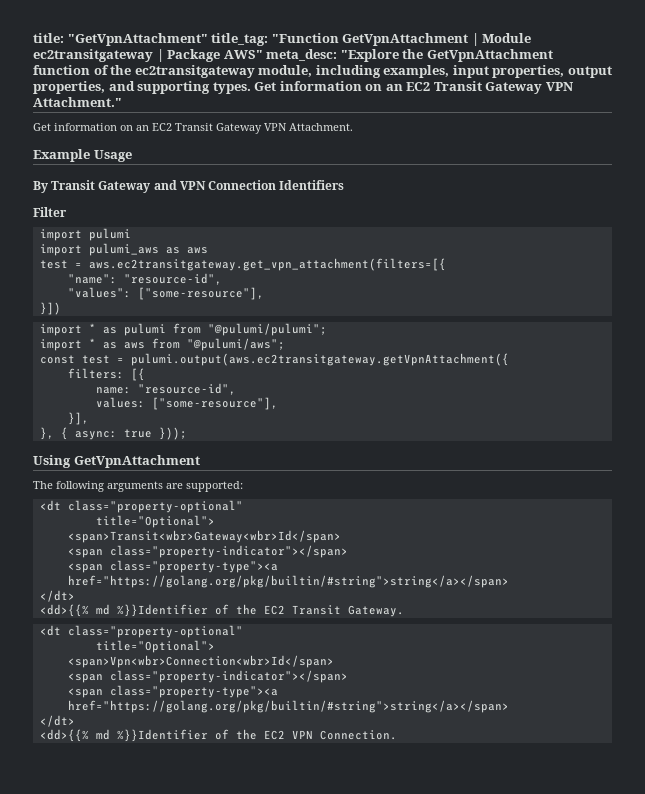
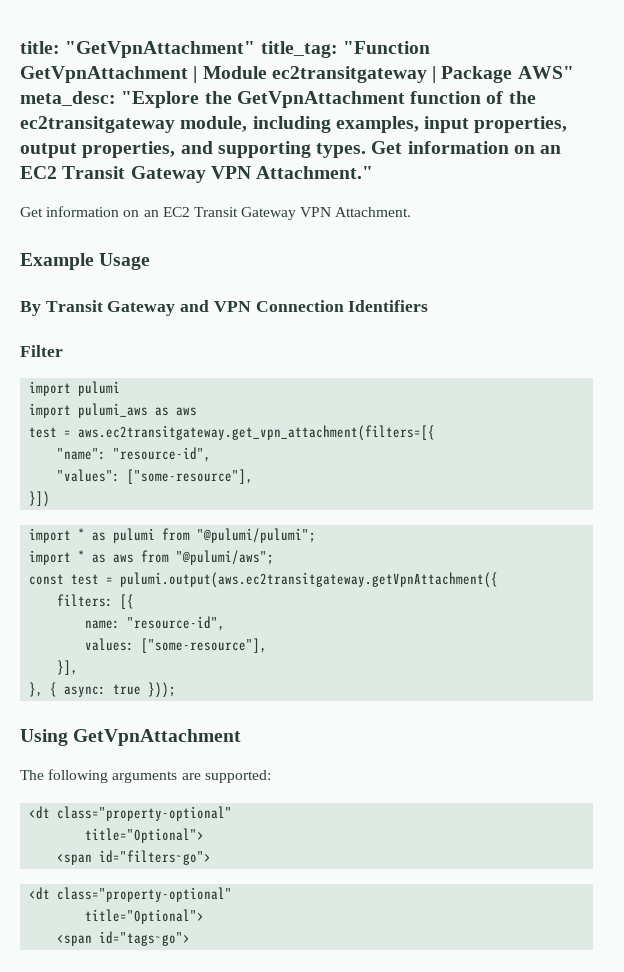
- <span>Transit<wbr>Gateway<wbr>Id</span>
- <span class="property-indicator"></span>
- <span class="property-type"><a href="https://golang.org/pkg/builtin/#string">string</a></span>
- </dt>
- <dd>{{% md %}}Identifier of the EC2 Transit Gateway.
+ <span id="filters~go">
  <dt class="property-optional"
  title="Optional">
- <span>Vpn<wbr>Connection<wbr>Id</span>
- <span class="property-indicator"></span>
- <span class="property-type"><a href="https://golang.org/pkg/builtin/#string">string</a></span>
- </dt>
- <dd>{{% md %}}Identifier of the EC2 VPN Connection.
+ <span id="tags~go">

